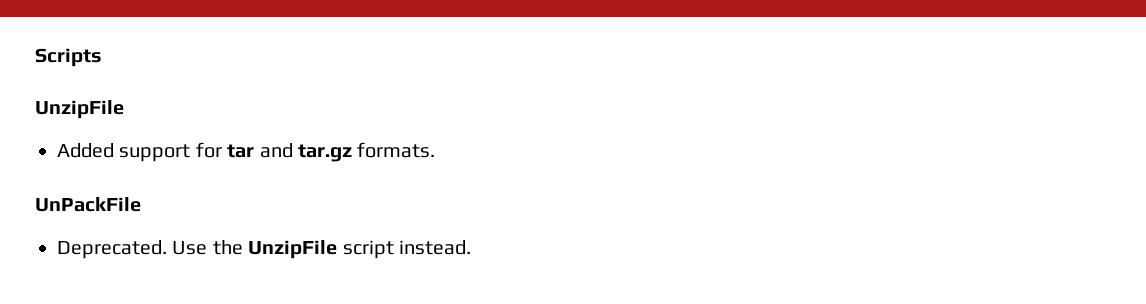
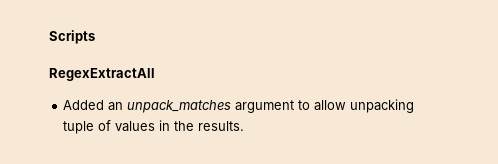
  Scripts
- UnzipFile
+ RegexExtractAll
- Added support for tar and tar.gz formats.
- UnPackFile
- Deprecated. Use the UnzipFile script instead.
+ Added an unpack_matches argument to allow unpacking tuple of values in the results.

